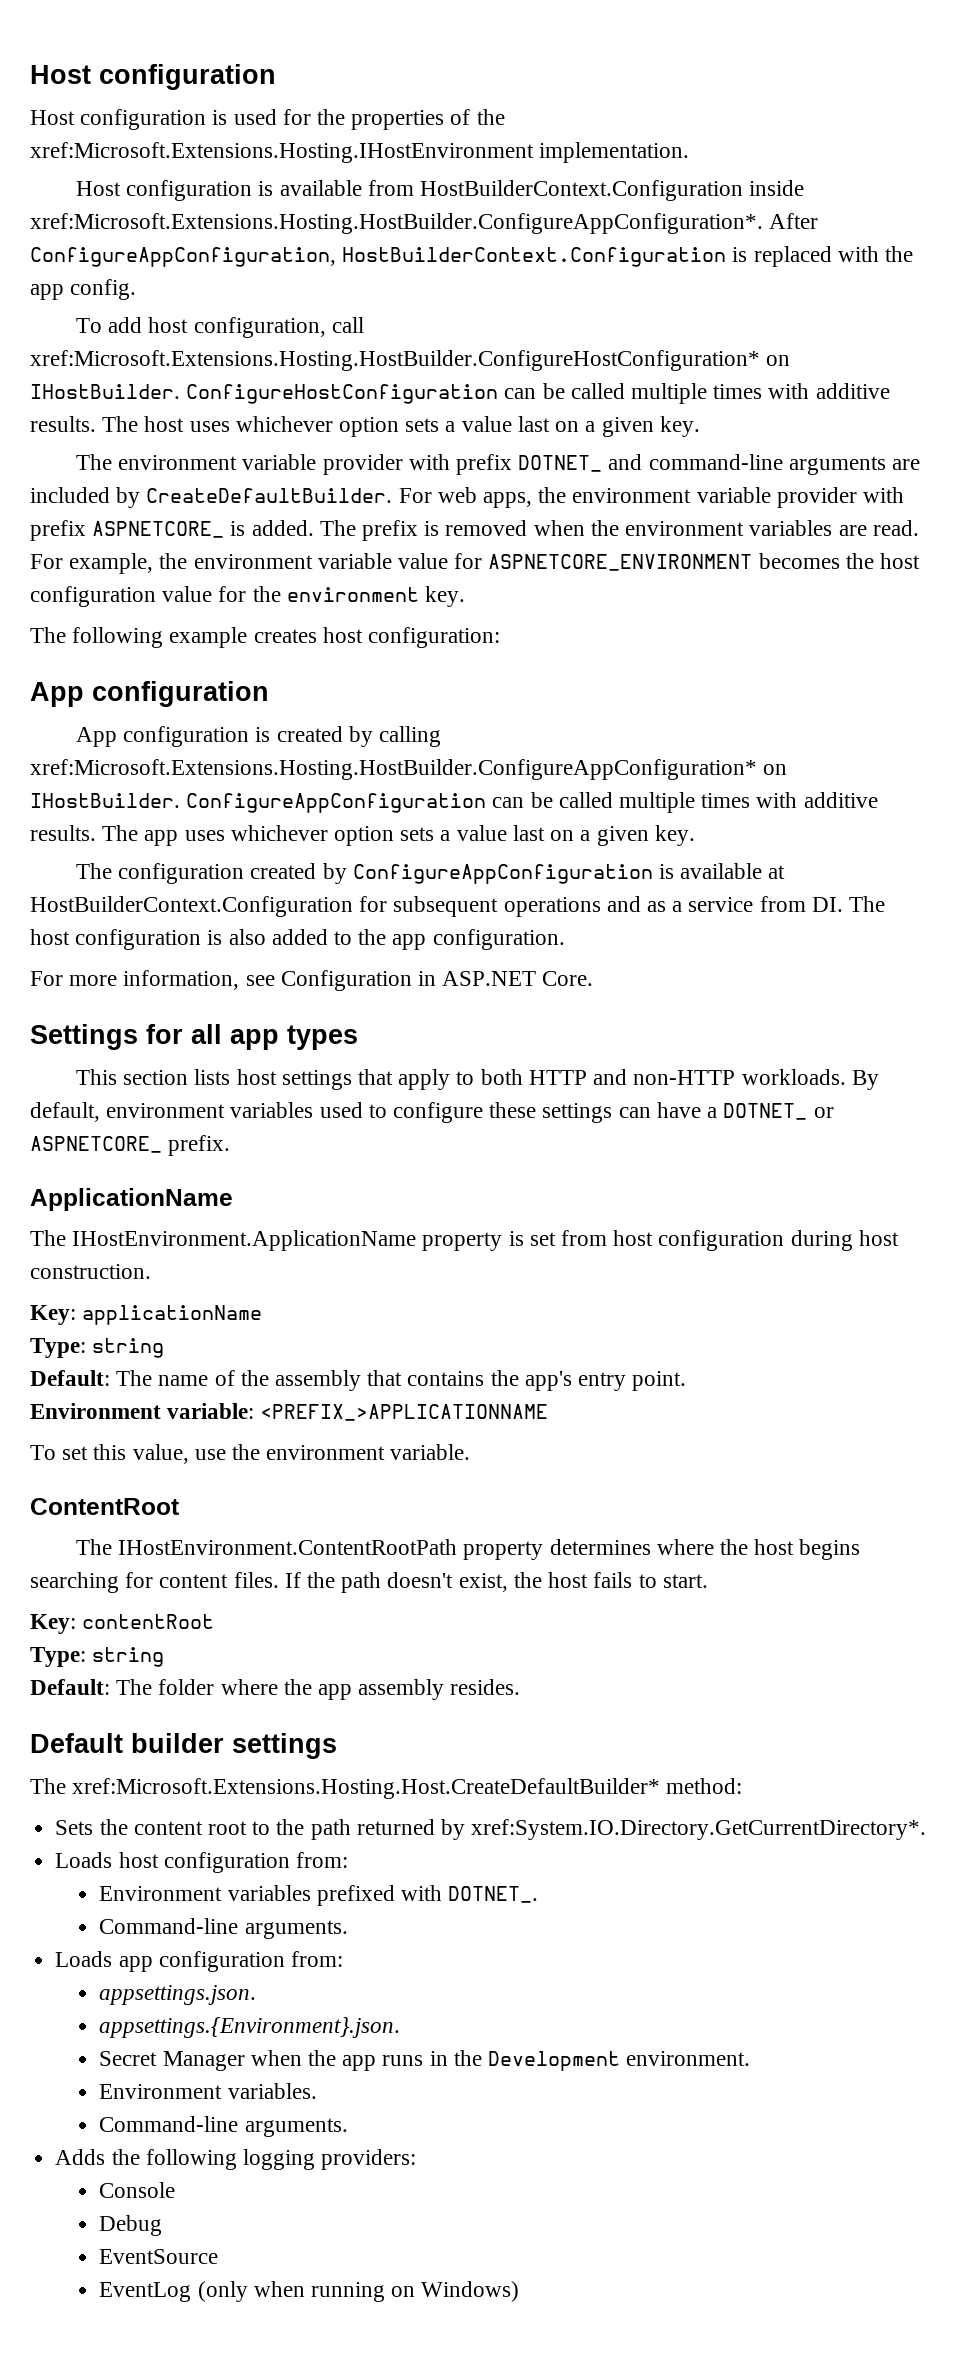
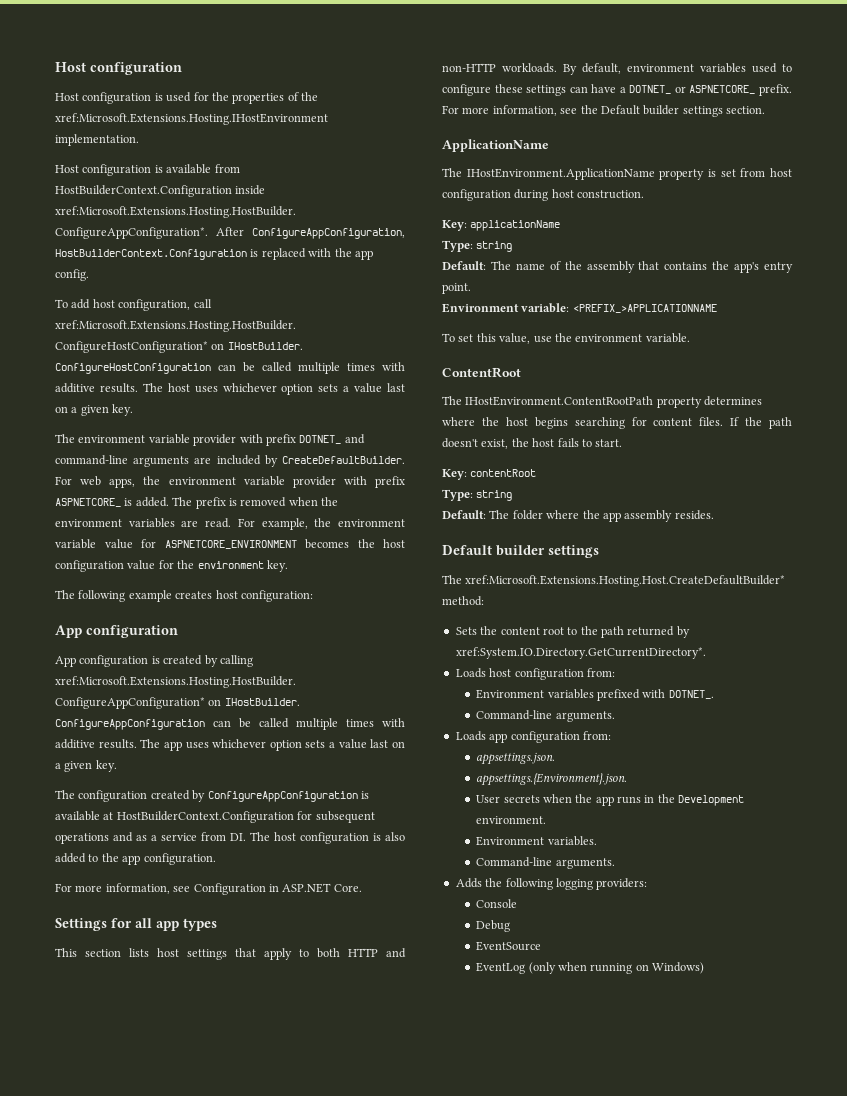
+ For more information, see the Default builder settings section.
- Secret Manager when the app runs in the Development environment.
+ User secrets when the app runs in the Development environment.

